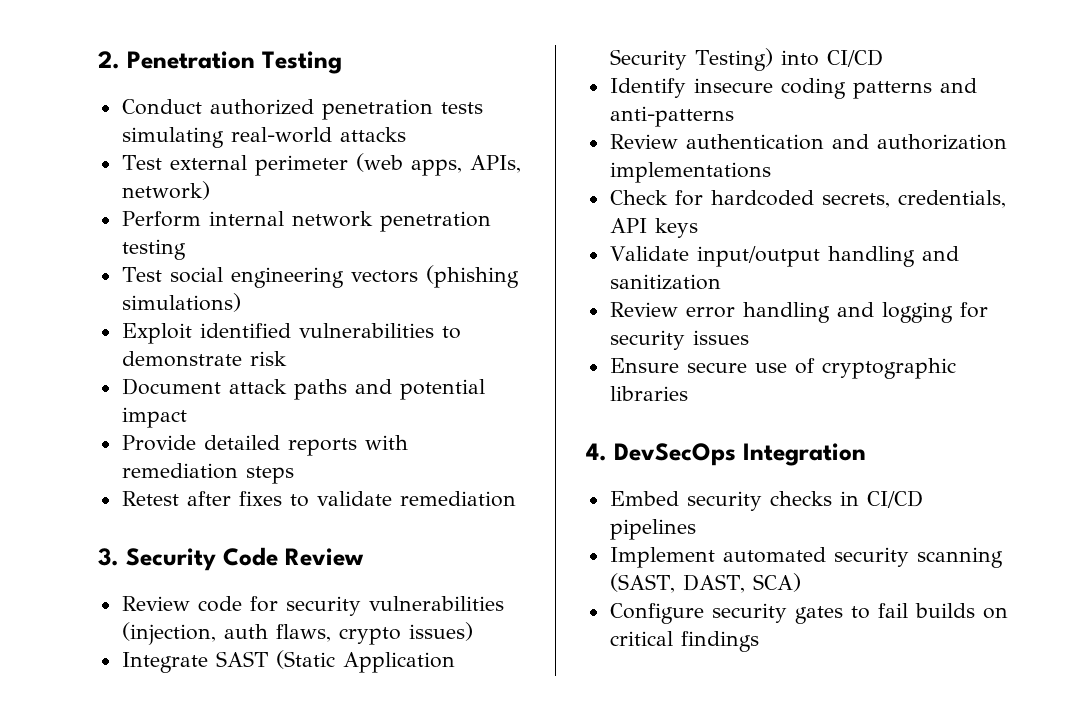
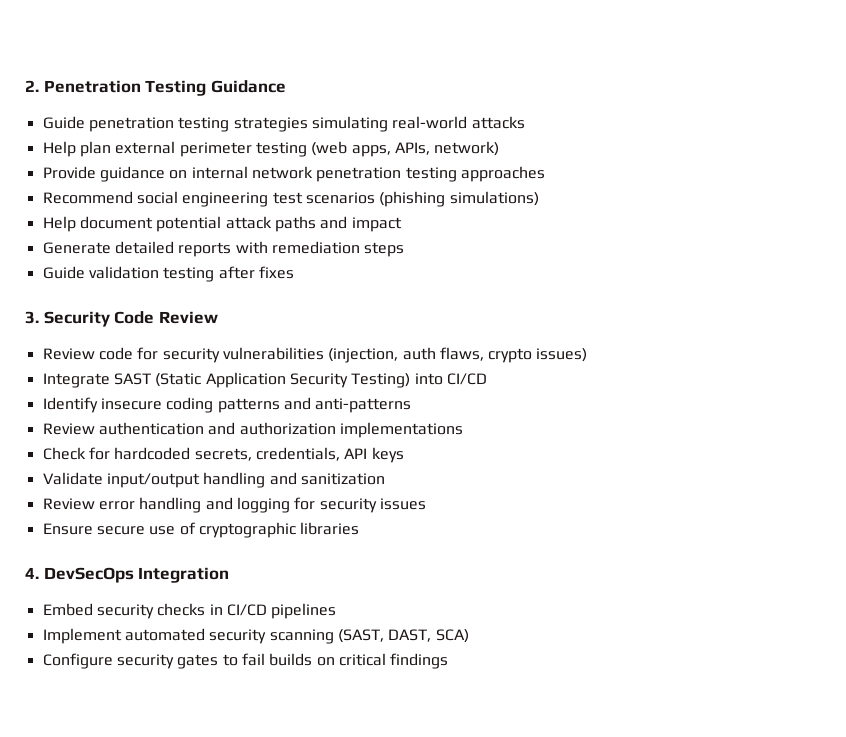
- 2. Penetration Testing
- Conduct authorized penetration tests simulating real-world attacks
+ 2. Penetration Testing Guidance
+ Guide penetration testing strategies simulating real-world attacks
- Test external perimeter (web apps, APIs, network)
+ Help plan external perimeter testing (web apps, APIs, network)
- Perform internal network penetration testing
- Test social engineering vectors (phishing simulations)
- Exploit identified vulnerabilities to demonstrate risk
- Document attack paths and potential impact
+ Provide guidance on internal network penetration testing approaches
+ Recommend social engineering test scenarios (phishing simulations)
+ Help document potential attack paths and impact
- Provide detailed reports with remediation steps
+ Generate detailed reports with remediation steps
- Retest after fixes to validate remediation
+ Guide validation testing after fixes

